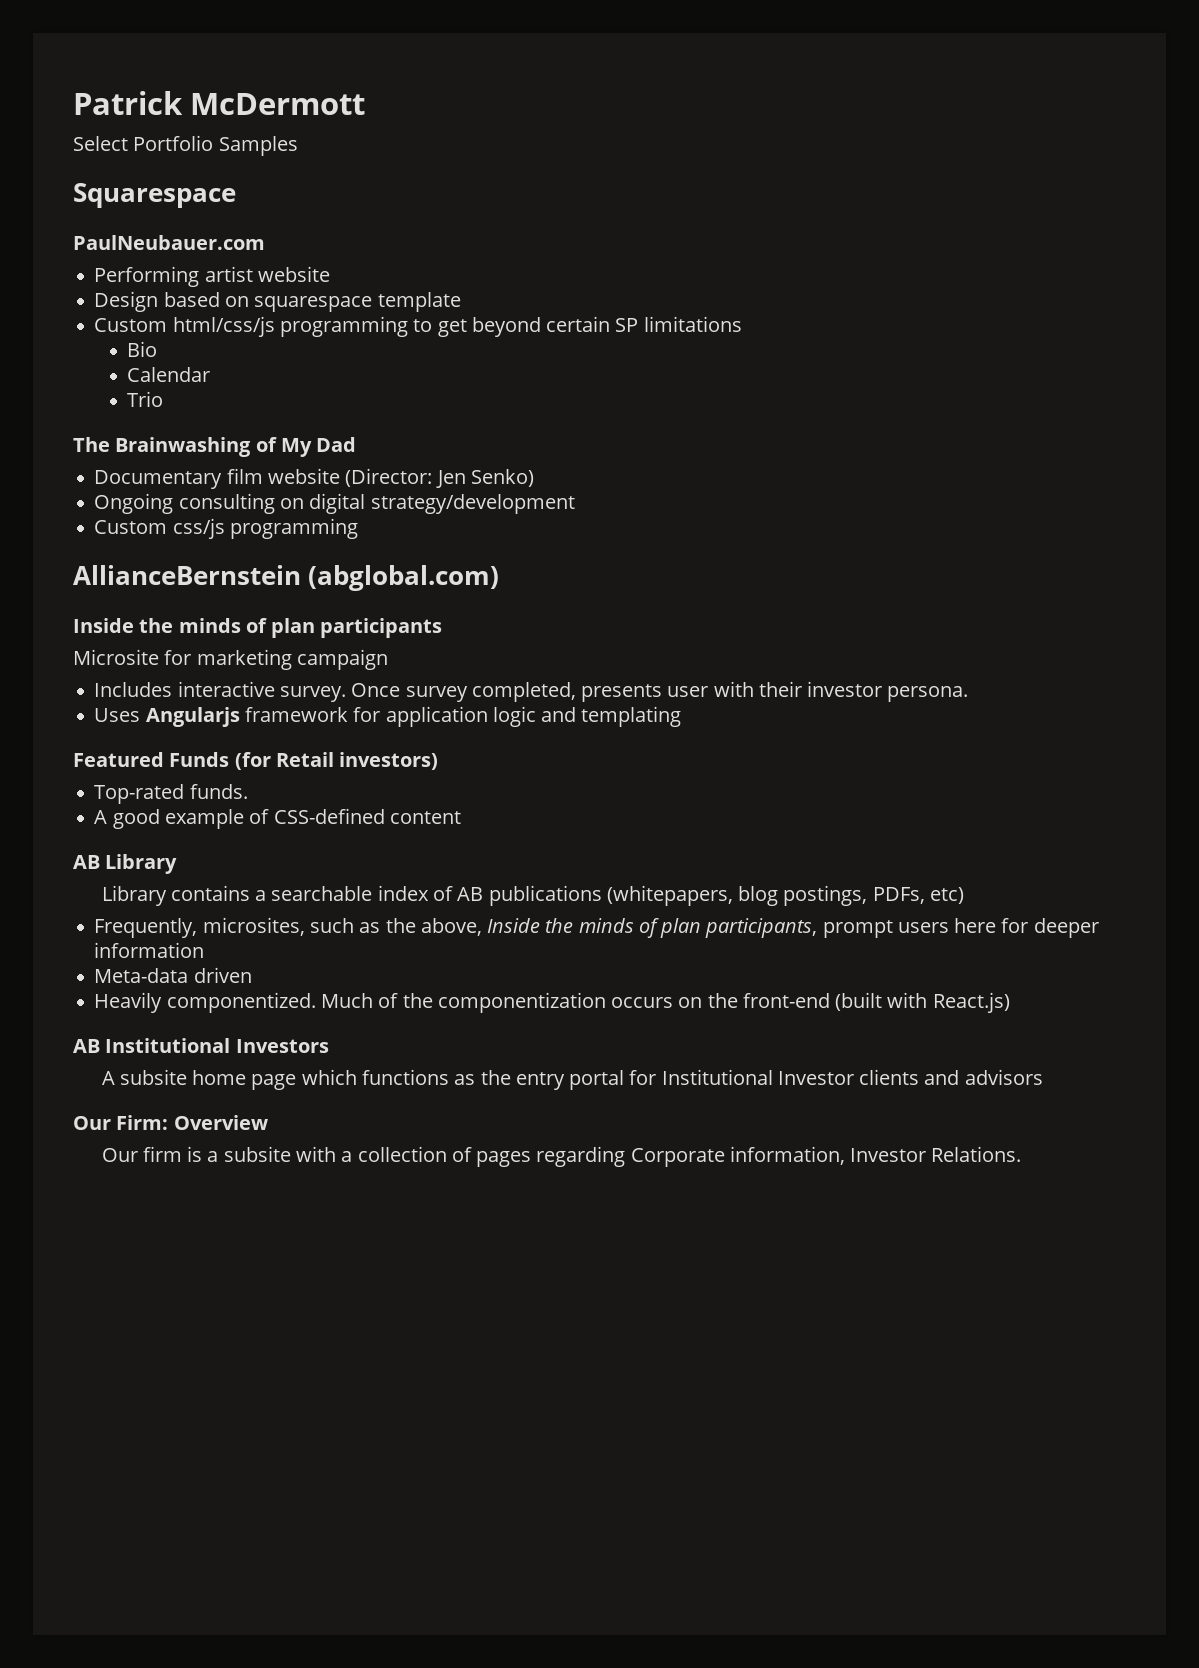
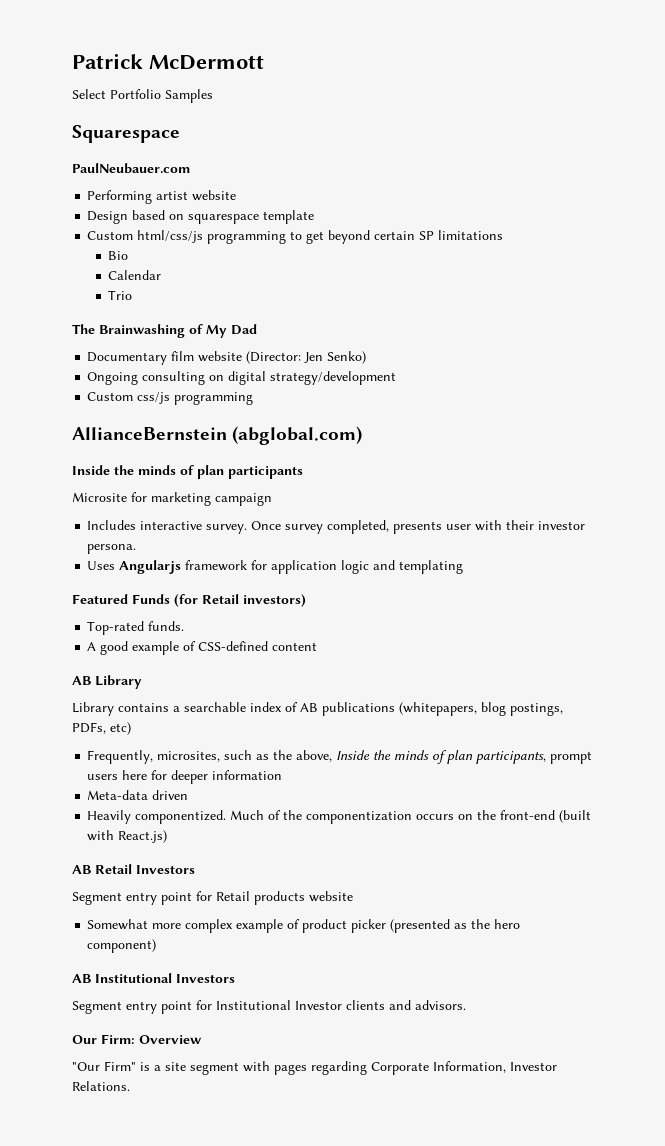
+ AB Retail Investors
+ Segment entry point for Retail products website
+ Somewhat more complex example of product picker (presented as the hero component)
  AB Institutional Investors
- A subsite home page which functions as the entry portal for Institutional Investor clients and advisors
+ Segment entry point for Institutional Investor clients and advisors.
- Our firm is a subsite with a collection of pages regarding Corporate information, Investor Relations.
+ "Our Firm" is a site segment with pages regarding Corporate Information, Investor Relations.

